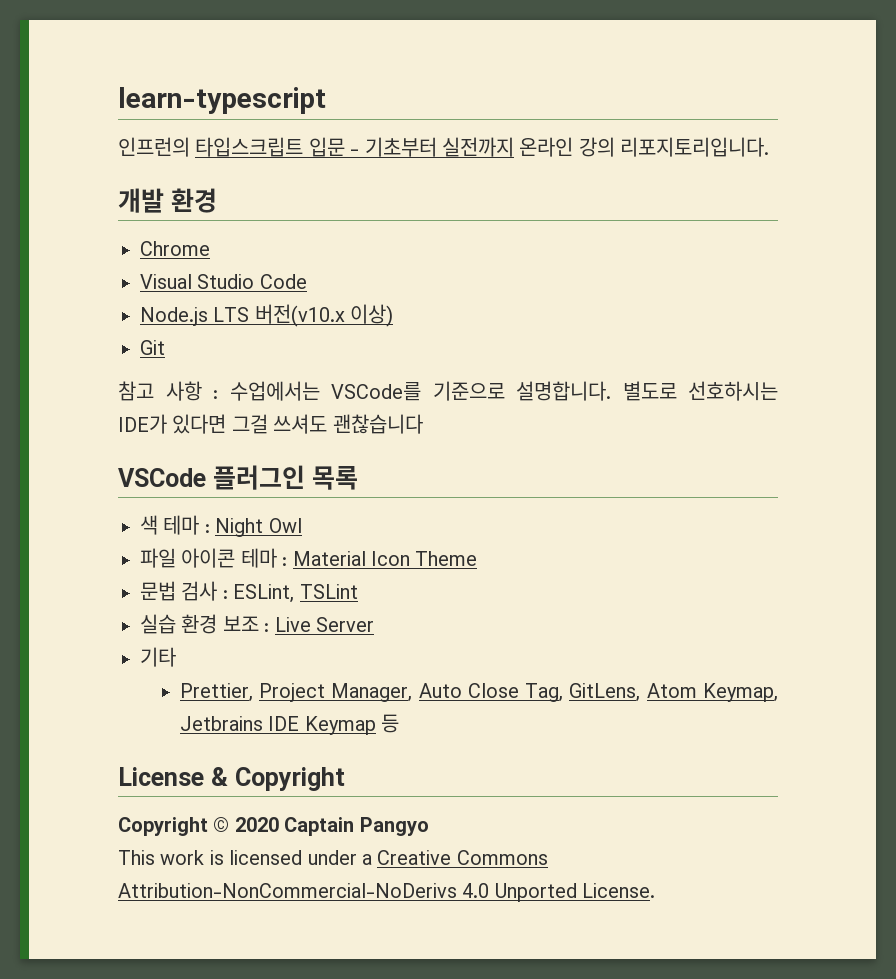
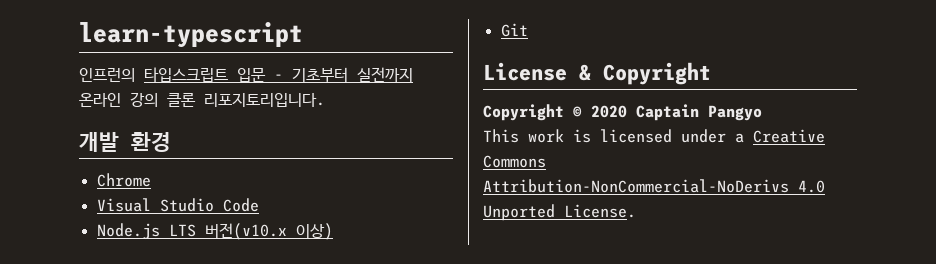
- 인프런의 타입스크립트 입문 - 기초부터 실전까지 온라인 강의 리포지토리입니다.
+ 인프런의 타입스크립트 입문 - 기초부터 실전까지 온라인 강의 클론 리포지토리입니다.
- 참고 사항 : 수업에서는 VSCode를 기준으로 설명합니다. 별도로 선호하시는 IDE가 있다면 그걸 쓰셔도 괜찮습니다
- VSCode 플러그인 목록
- 색 테마 : Night Owl
- 파일 아이콘 테마 : Material Icon Theme
- 문법 검사 : ESLint, TSLint
- 실습 환경 보조 : Live Server
- 기타
- Prettier, Project Manager, Auto Close Tag, GitLens, Atom Keymap, Jetbrains IDE Keymap 등

